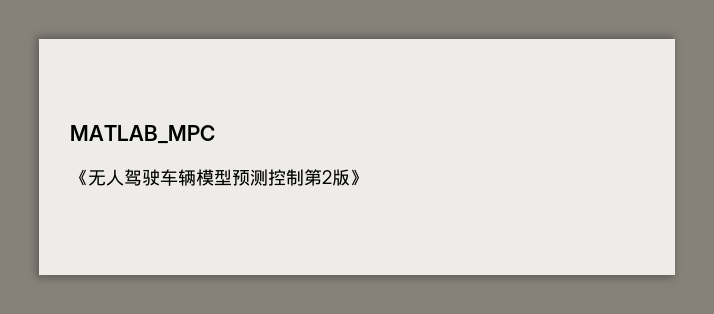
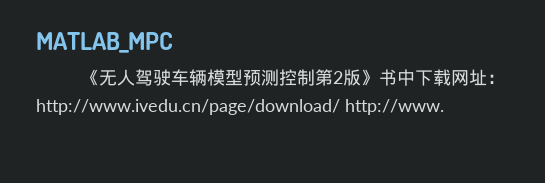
- 《无人驾驶车辆模型预测控制第2版》
+ 《无人驾驶车辆模型预测控制第2版》书中下载网址：http://www.ivedu.cn/page/download/ http://www.

